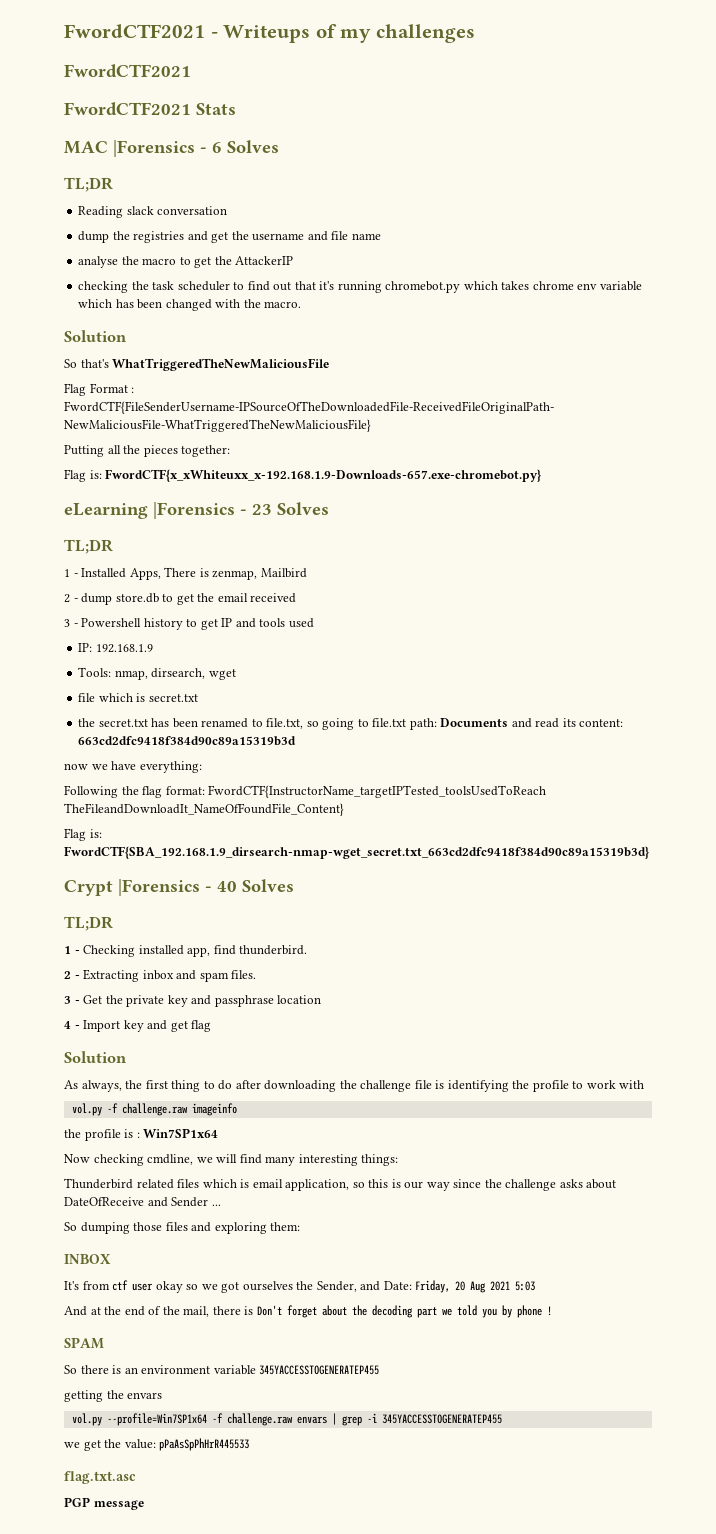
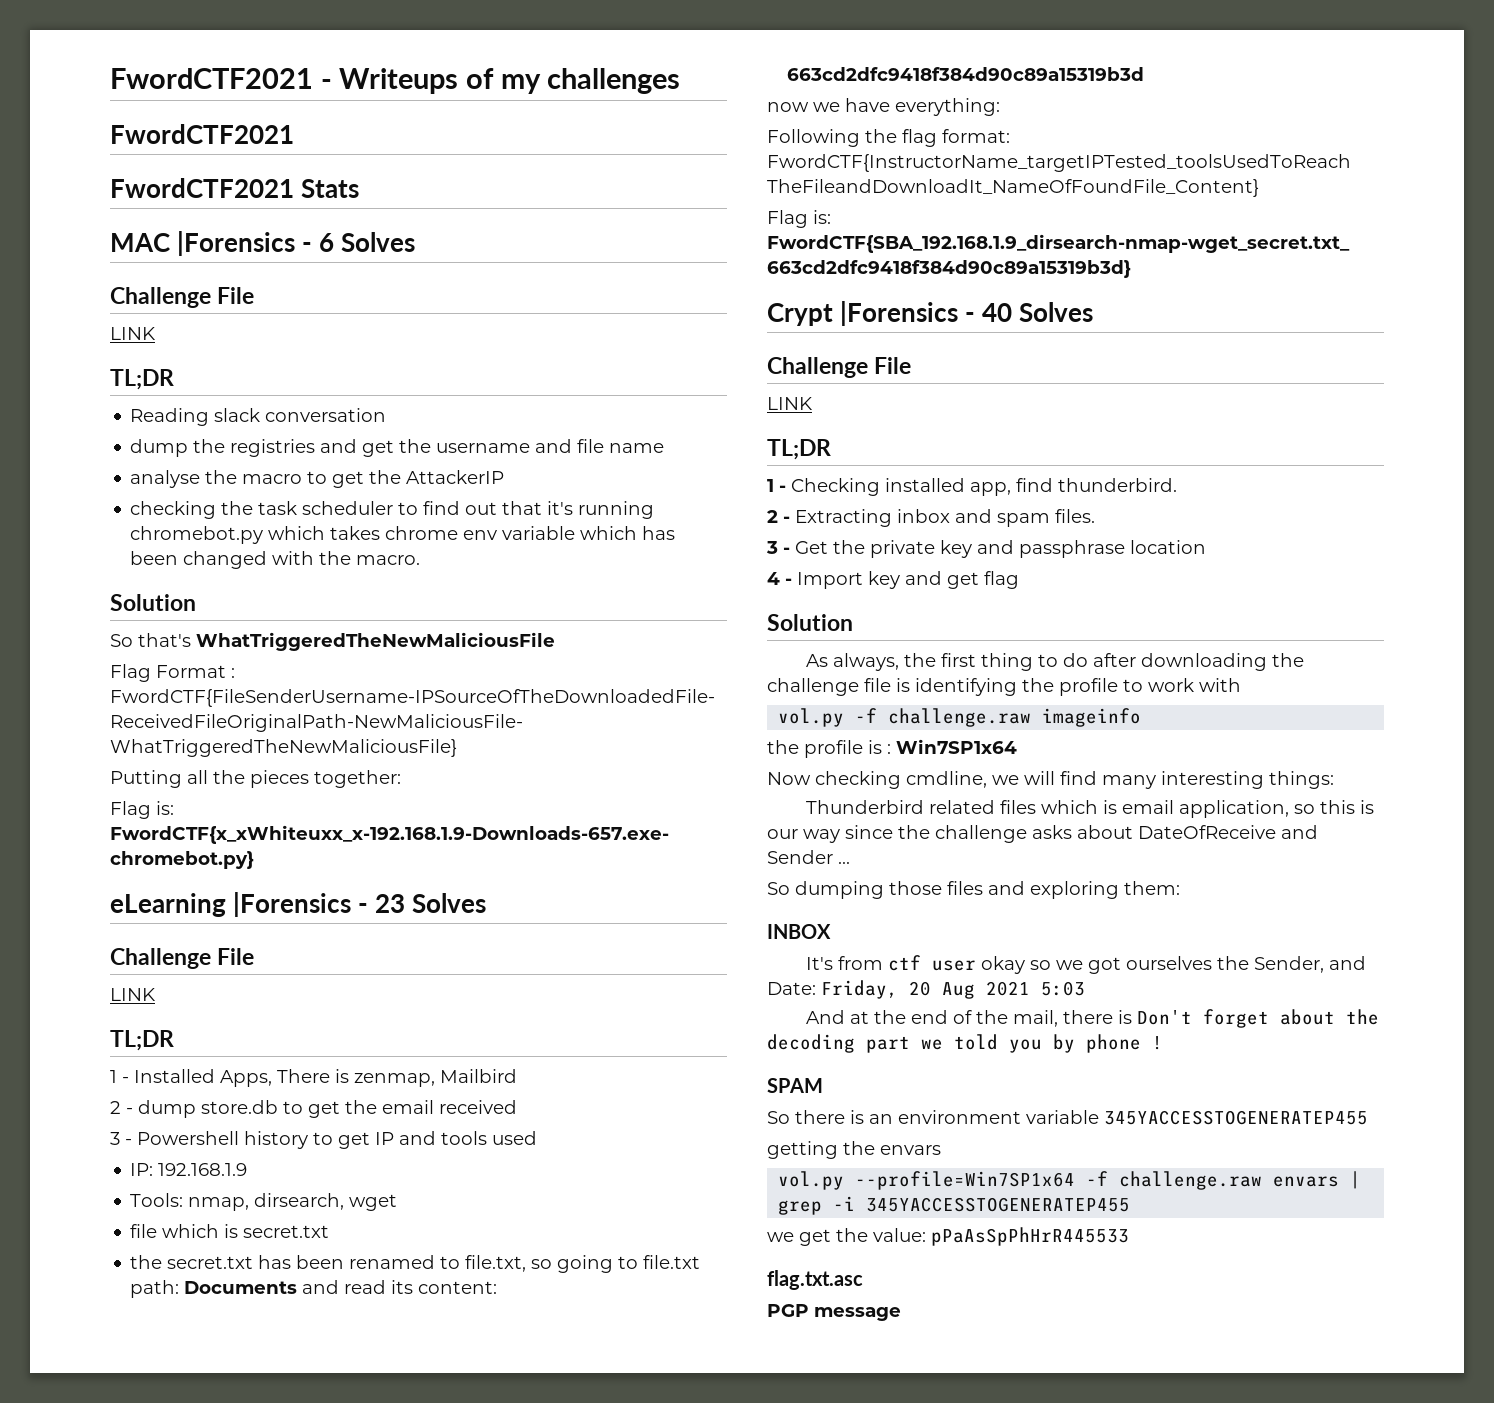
  MAC |Forensics - 6 Solves
+ Challenge File
+ LINK
  eLearning |Forensics - 23 Solves
+ Challenge File
+ LINK
  Crypt |Forensics - 40 Solves
+ Challenge File
+ LINK

